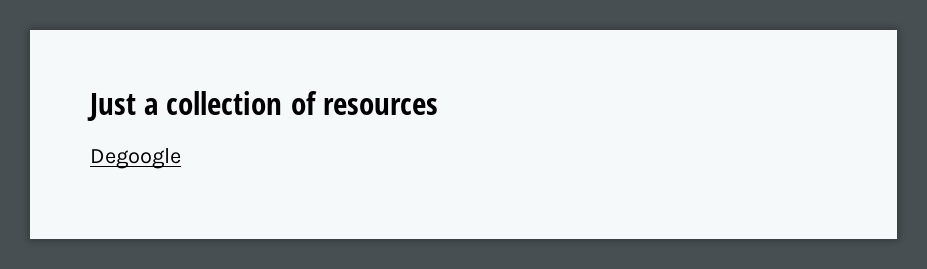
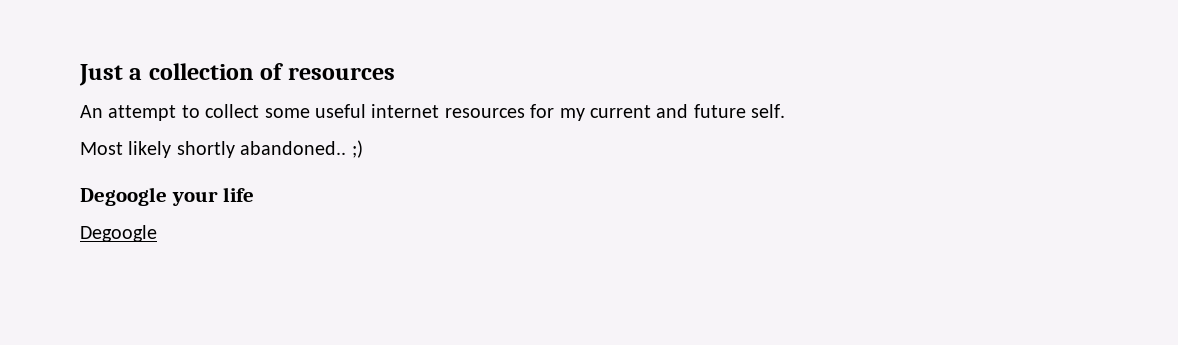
+ An attempt to collect some useful internet resources for my current and future self.
+ Most likely shortly abandoned.. ;)
+ Degoogle your life

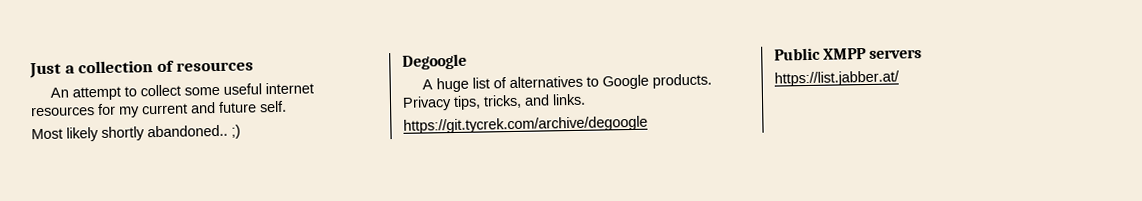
- Degoogle your life
  Degoogle
+ A huge list of alternatives to Google products. Privacy tips, tricks, and links.
+ https://git.tycrek.com/archive/degoogle
+ Public XMPP servers
+ https://list.jabber.at/

